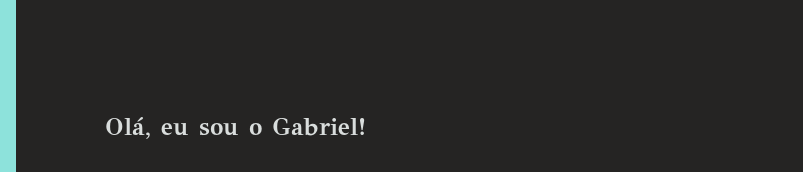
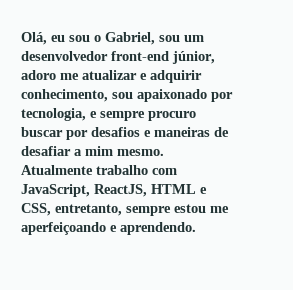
- Olá, eu sou o Gabriel!
+ Olá, eu sou o Gabriel, sou um desenvolvedor front-end júnior, adoro me atualizar e adquirir conhecimento, sou apaixonado por tecnologia, e sempre procuro buscar por desafios e maneiras de desafiar a mim mesmo. Atualmente trabalho com JavaScript, ReactJS, HTML e CSS, entretanto, sempre estou me aperfeiçoando e aprendendo.

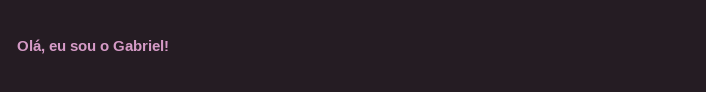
- Olá, eu sou o Gabriel, sou um desenvolvedor front-end júnior, adoro me atualizar e adquirir conhecimento, sou apaixonado por tecnologia, e sempre procuro buscar por desafios e maneiras de desafiar a mim mesmo. Atualmente trabalho com JavaScript, ReactJS, HTML e CSS, entretanto, sempre estou me aperfeiçoando e aprendendo.
+ Olá, eu sou o Gabriel!

